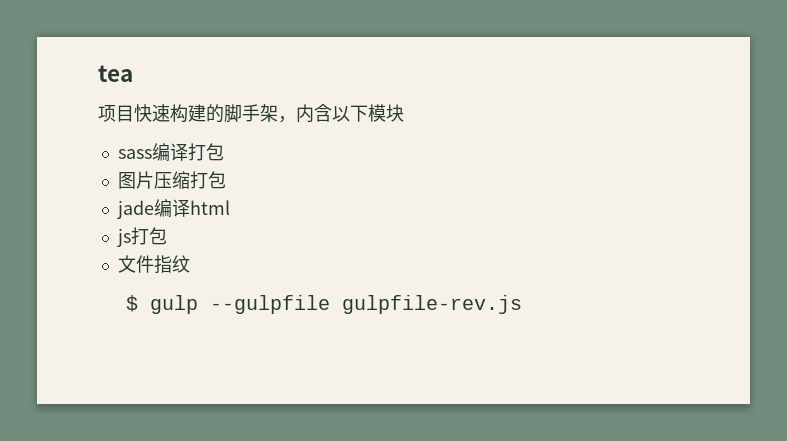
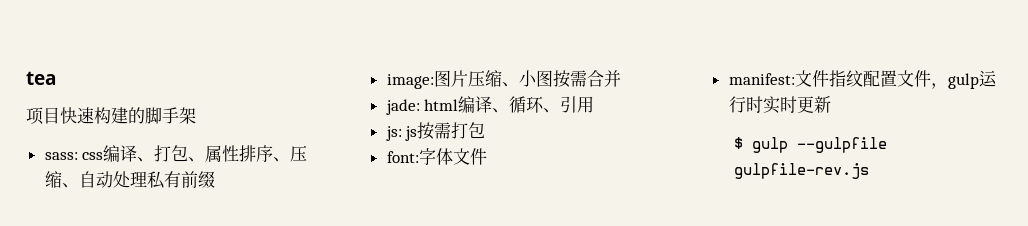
- 项目快速构建的脚手架，内含以下模块
- sass编译打包
- 图片压缩打包
- jade编译html
- js打包
- 文件指纹
+ 项目快速构建的脚手架
+ sass: css编译、打包、属性排序、压缩、自动处理私有前缀
+ image:图片压缩、小图按需合并
+ jade: html编译、循环、引用
+ js: js按需打包
+ font:字体文件
+ manifest:文件指纹配置文件，gulp运行时实时更新

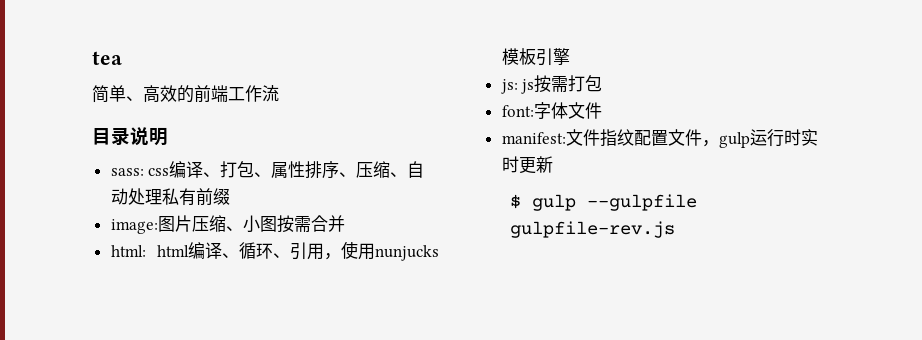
- 项目快速构建的脚手架
+ 简单、高效的前端工作流
+ 目录说明
- jade: html编译、循环、引用
+ html: html编译、循环、引用，使用nunjucks模板引擎

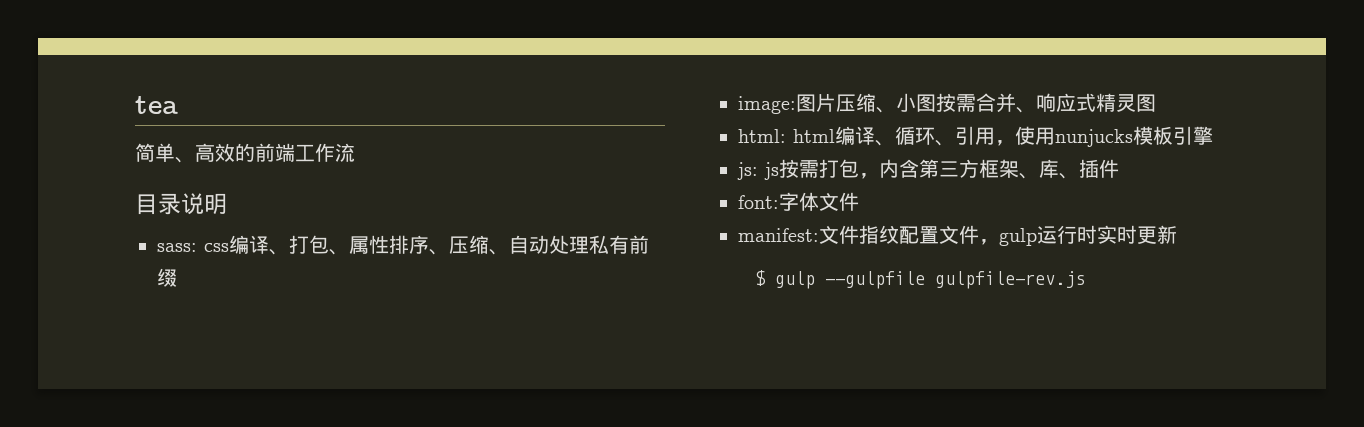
- image:图片压缩、小图按需合并
+ image:图片压缩、小图按需合并、响应式精灵图
- js: js按需打包
+ js: js按需打包，内含第三方框架、库、插件

